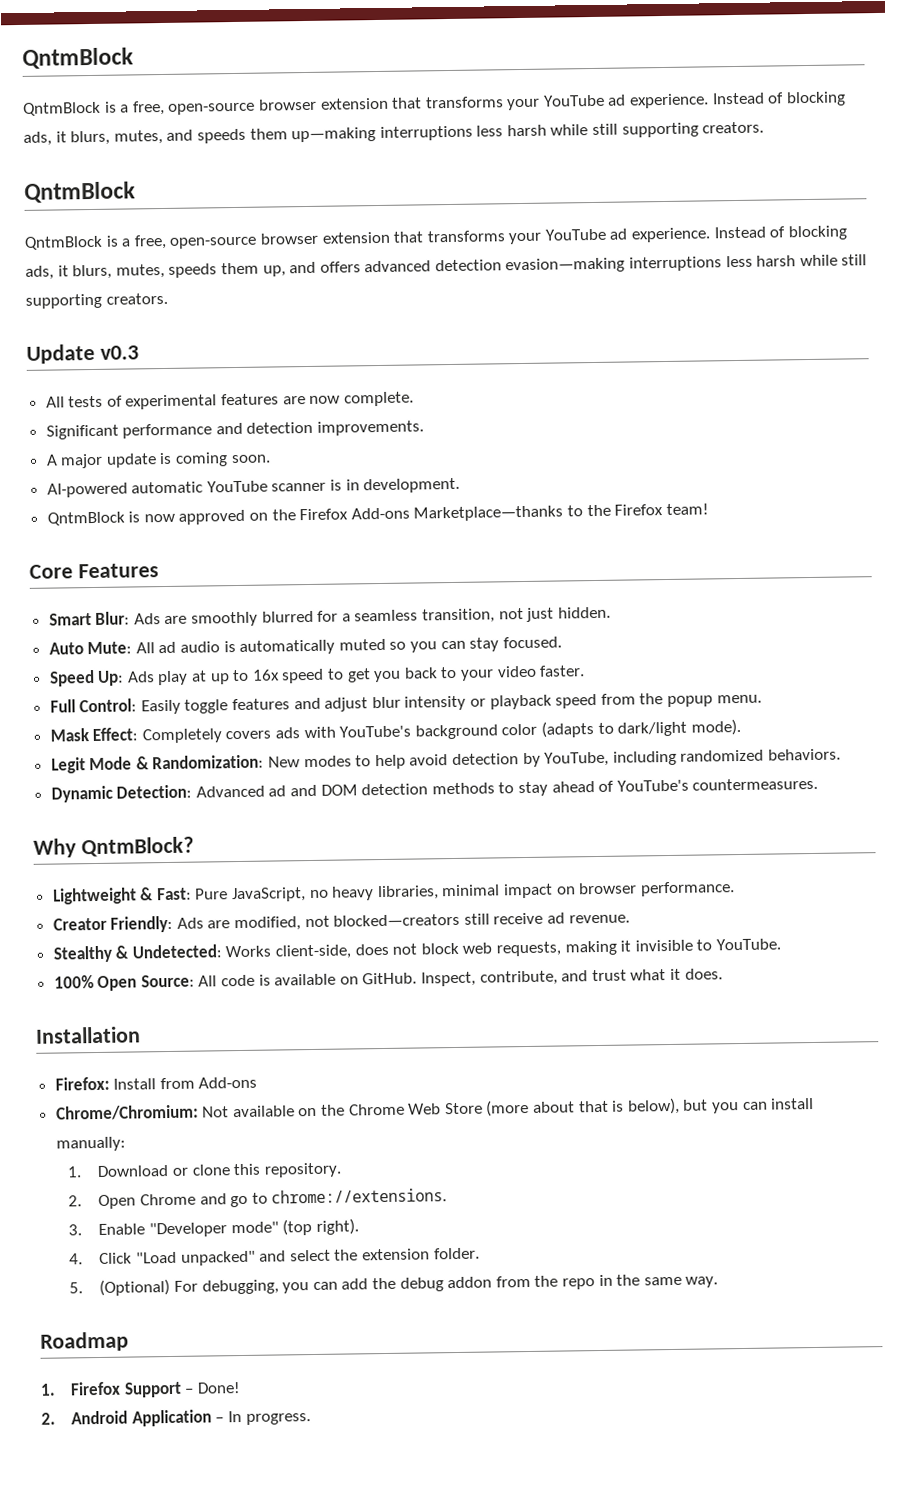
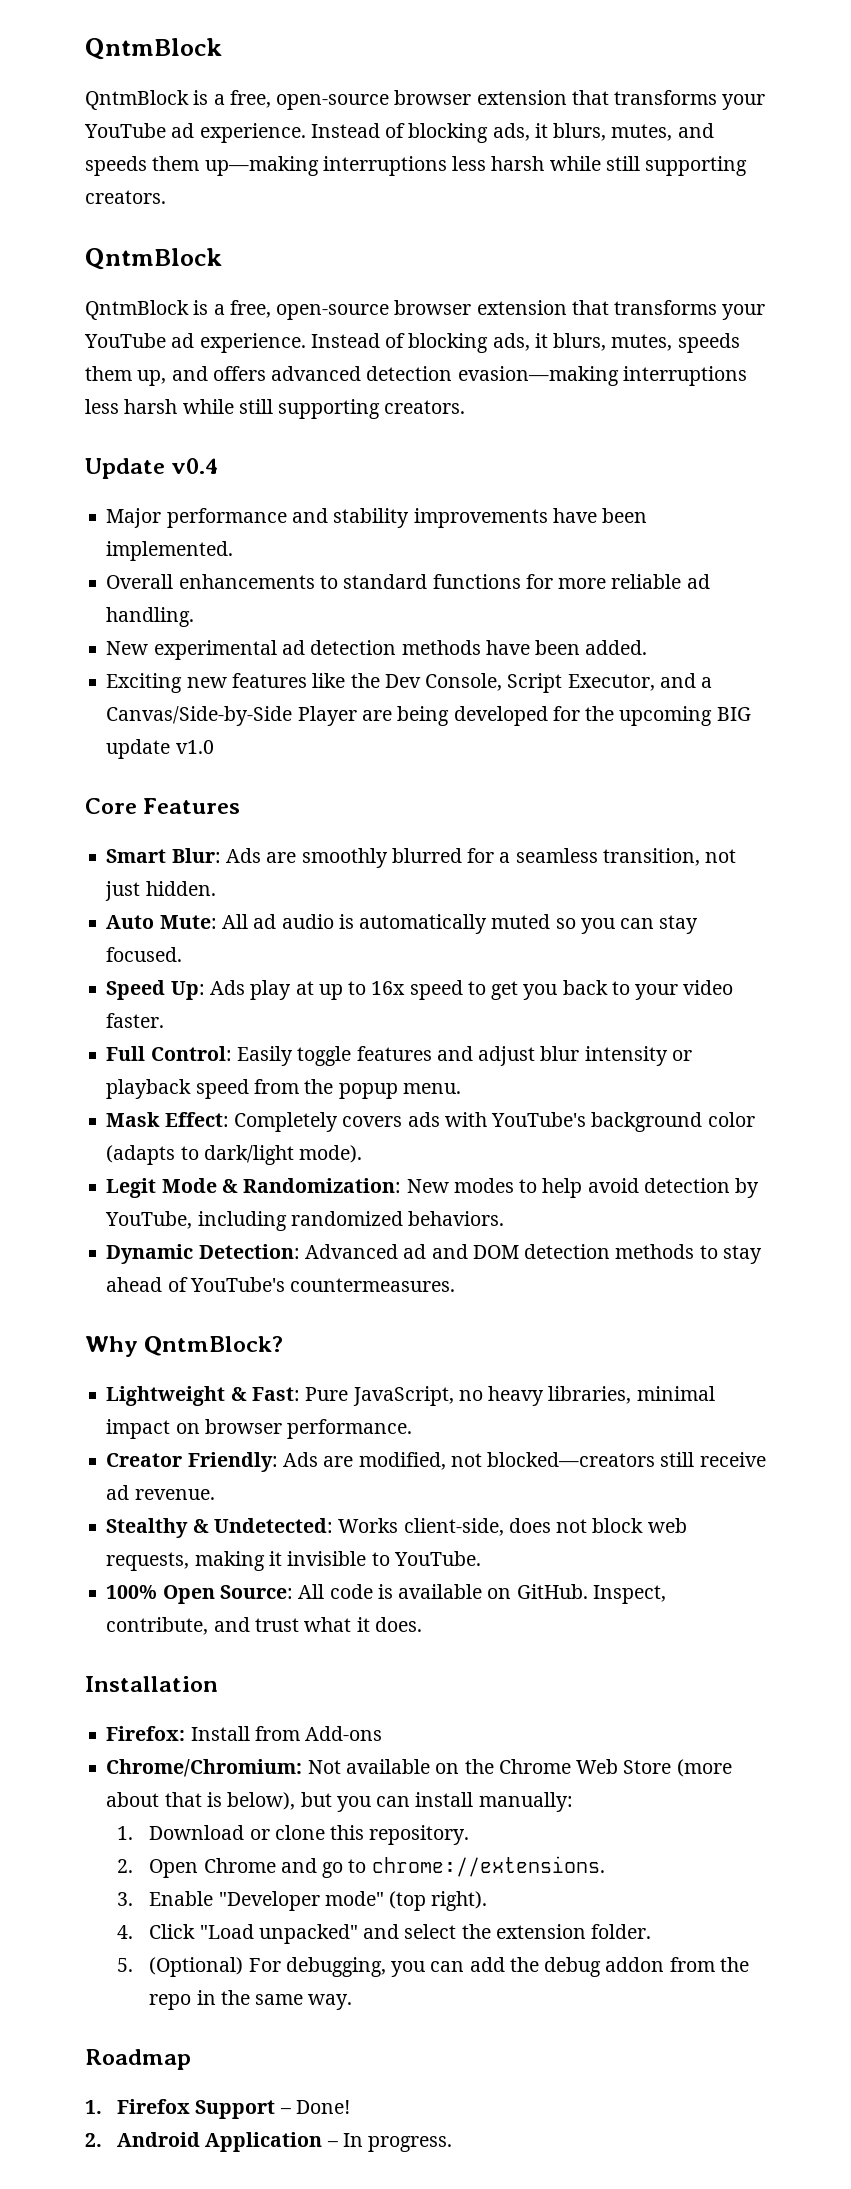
- Update v0.3
- All tests of experimental features are now complete.
- Significant performance and detection improvements.
- A major update is coming soon.
- AI-powered automatic YouTube scanner is in development.
- QntmBlock is now approved on the Firefox Add-ons Marketplace—thanks to the Firefox team!
+ Update v0.4
+ Major performance and stability improvements have been implemented.
+ Overall enhancements to standard functions for more reliable ad handling.
+ New experimental ad detection methods have been added.
+ Exciting new features like the Dev Console, Script Executor, and a Canvas/Side-by-Side Player are being developed for the upcoming BIG update v1.0

